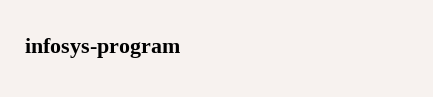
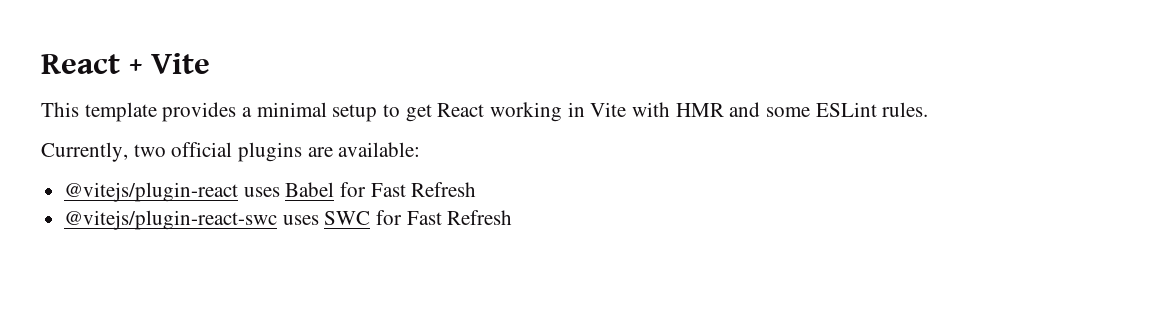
- infosys-program
+ React + Vite
+ This template provides a minimal setup to get React working in Vite with HMR and some ESLint rules.
+ Currently, two official plugins are available:
+ @vitejs/plugin-react uses Babel for Fast Refresh
+ @vitejs/plugin-react-swc uses SWC for Fast Refresh

